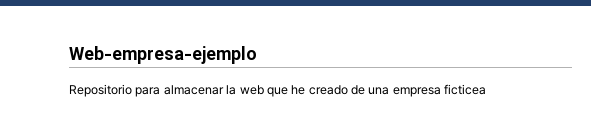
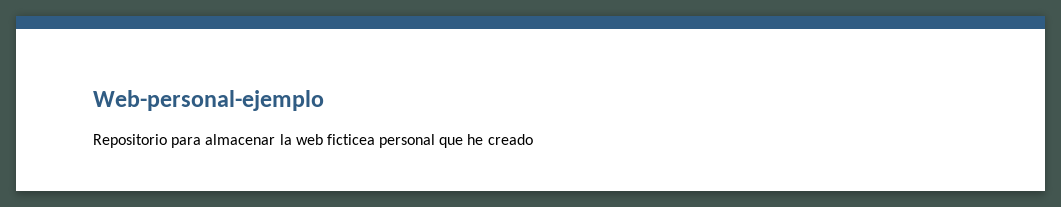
- Web-empresa-ejemplo
+ Web-personal-ejemplo
- Repositorio para almacenar la web que he creado de una empresa ficticea
+ Repositorio para almacenar la web ficticea personal que he creado

